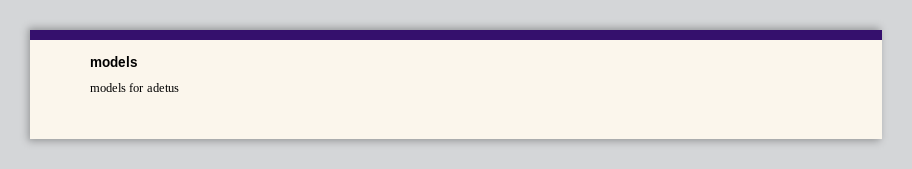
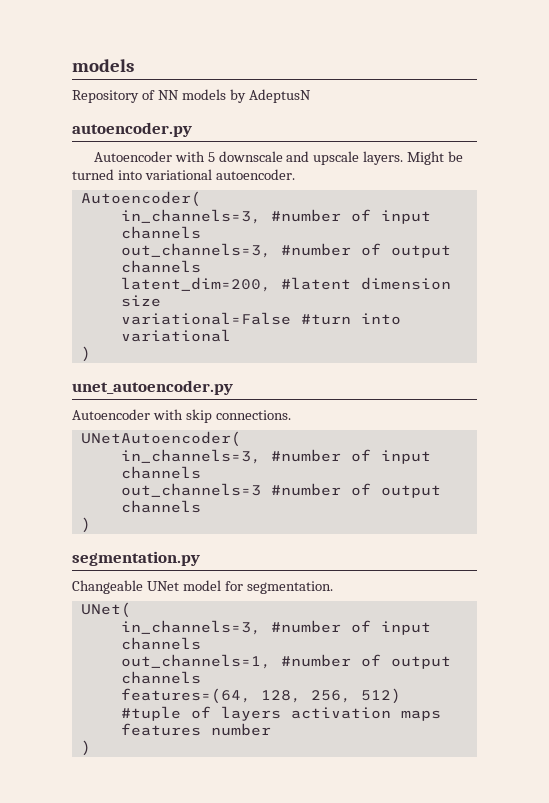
- models for adetus
+ Repository of NN models by AdeptusN
+ autoencoder.py
+ Autoencoder with 5 downscale and upscale layers. Might be turned into variational autoencoder.
+ Autoencoder(
+ in_channels=3, #number of input channels
+ out_channels=3, #number of output channels
+ latent_dim=200, #latent dimension size
+ variational=False #turn into variational
+ )
+ unet_autoencoder.py
+ Autoencoder with skip connections.
+ UNetAutoencoder(
+ in_channels=3, #number of input channels
+ out_channels=3 #number of output channels
+ )
+ segmentation.py
+ Changeable UNet model for segmentation.
+ UNet(
+ in_channels=3, #number of input channels
+ out_channels=1, #number of output channels
+ features=(64, 128, 256, 512) #tuple of layers activation maps features number
+ )

